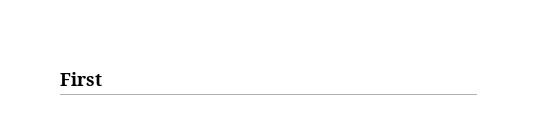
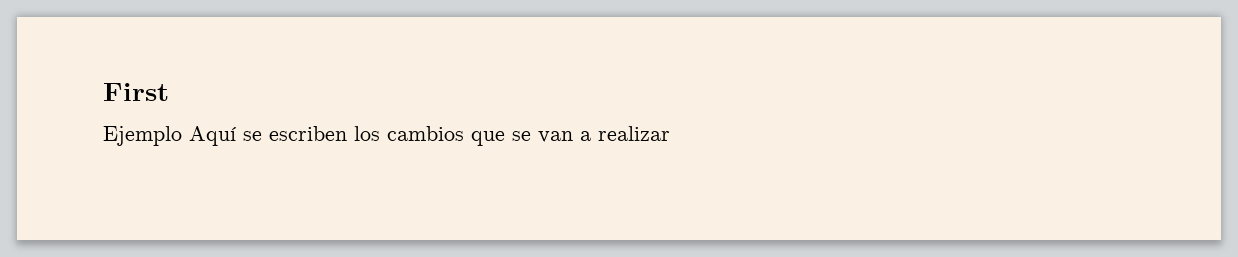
+ Ejemplo Aquí se escriben los cambios que se van a realizar

